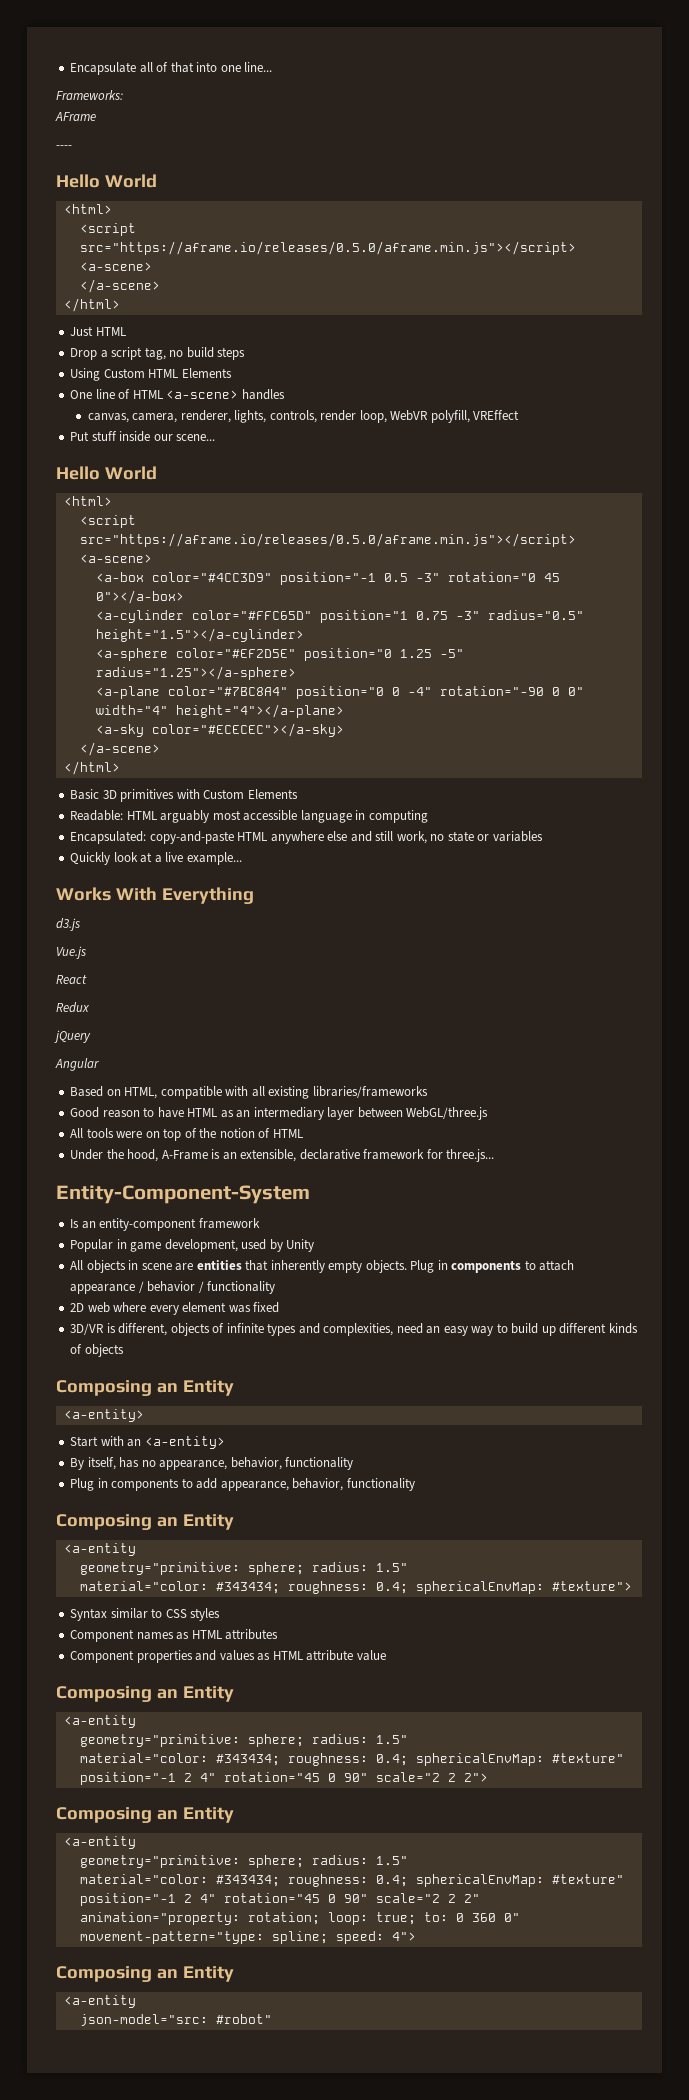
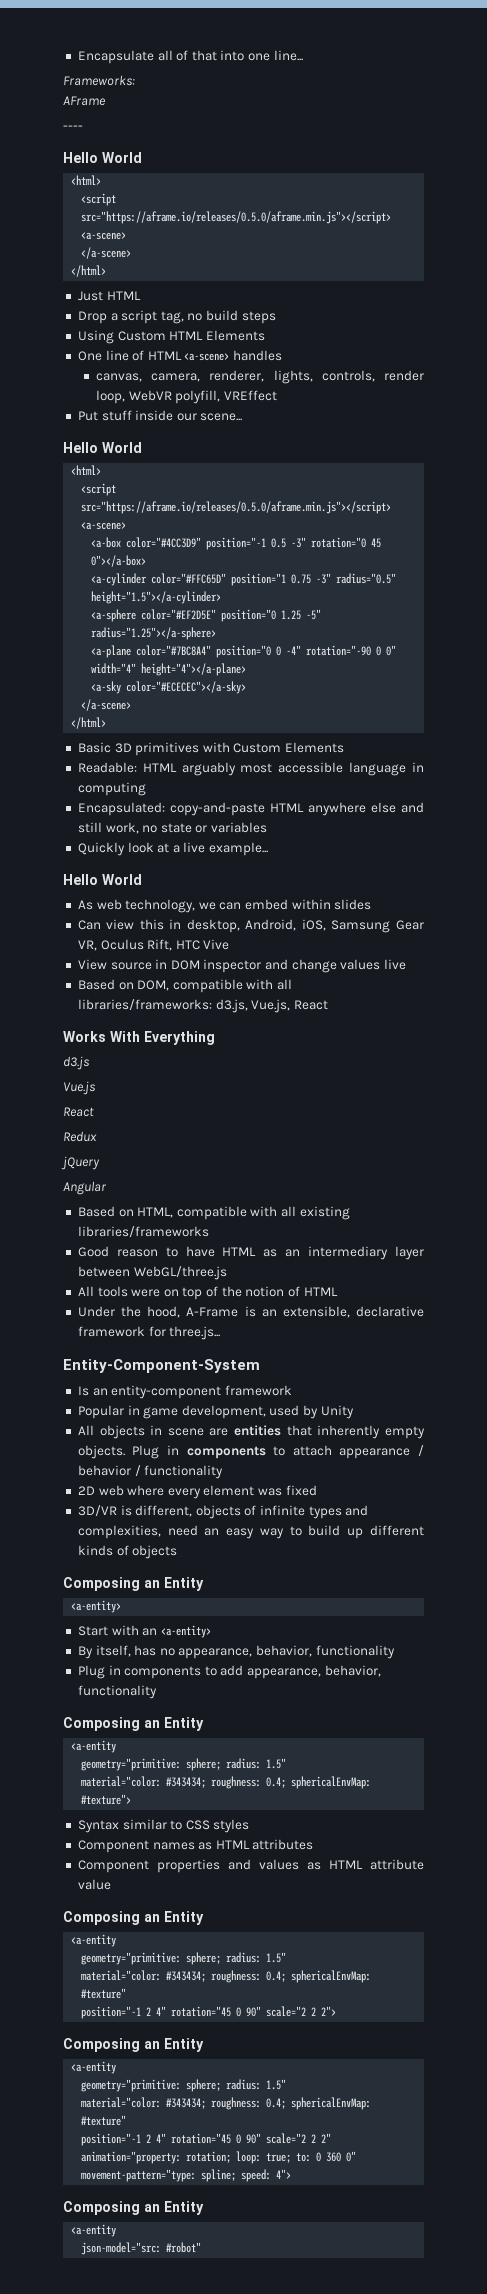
  Quickly look at a live example...
+ Hello World
+ As web technology, we can embed within slides
+ Can view this in desktop, Android, iOS, Samsung Gear VR, Oculus Rift, HTC Vive
+ View source in DOM inspector and change values live
+ Based on DOM, compatible with all libraries/frameworks: d3.js, Vue.js, React

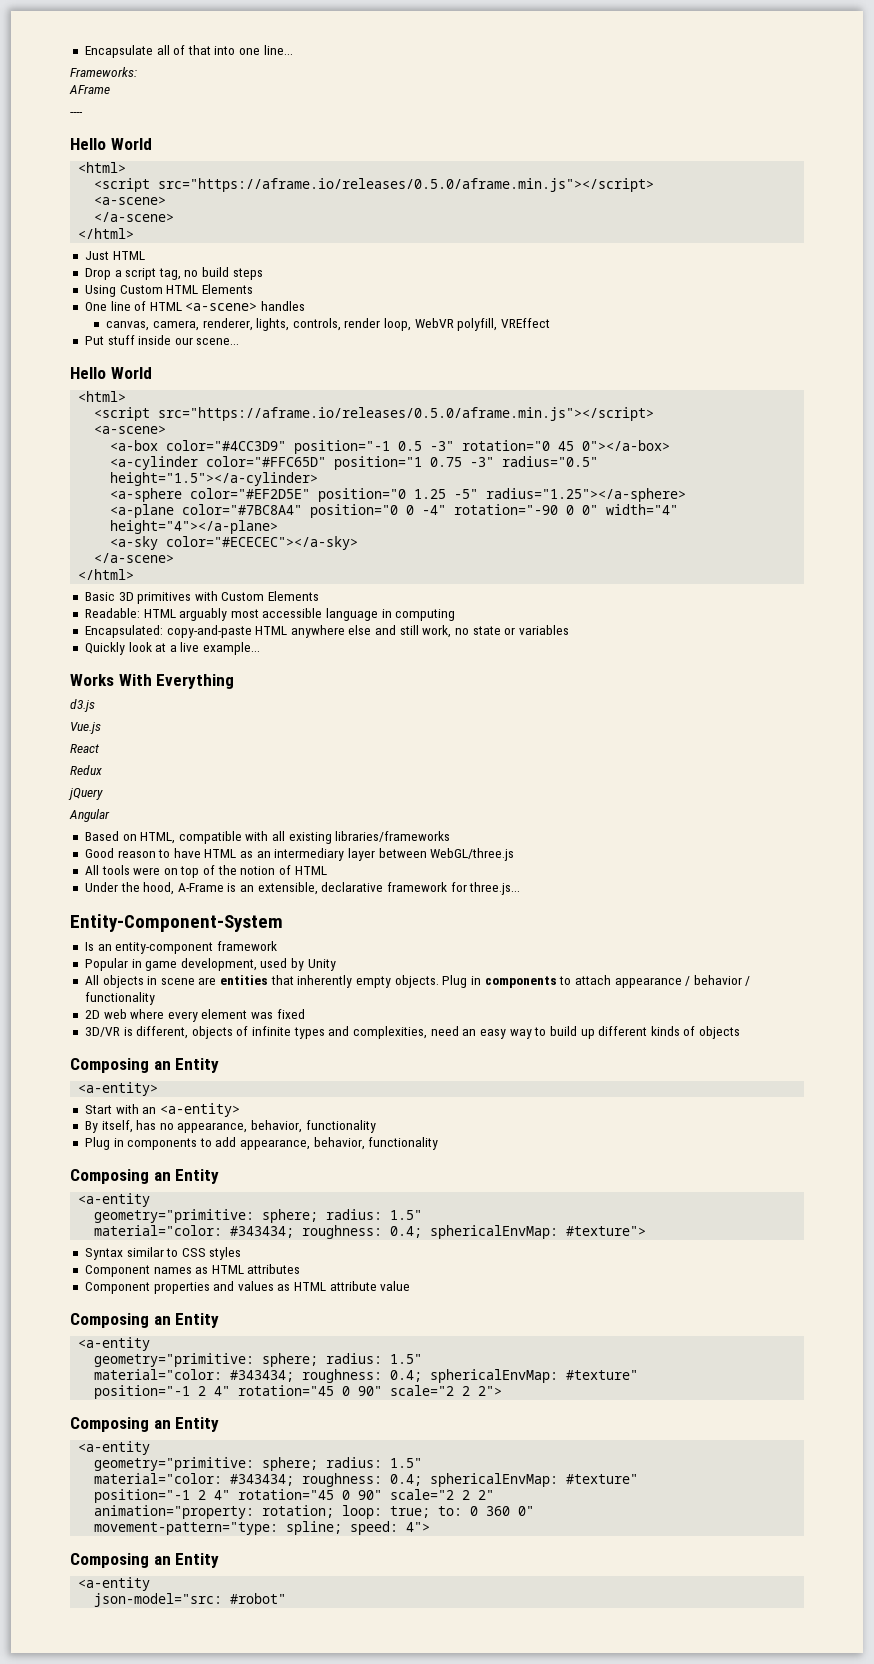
  Quickly look at a live example...
- Hello World
- As web technology, we can embed within slides
- Can view this in desktop, Android, iOS, Samsung Gear VR, Oculus Rift, HTC Vive
- View source in DOM inspector and change values live
- Based on DOM, compatible with all libraries/frameworks: d3.js, Vue.js, React

